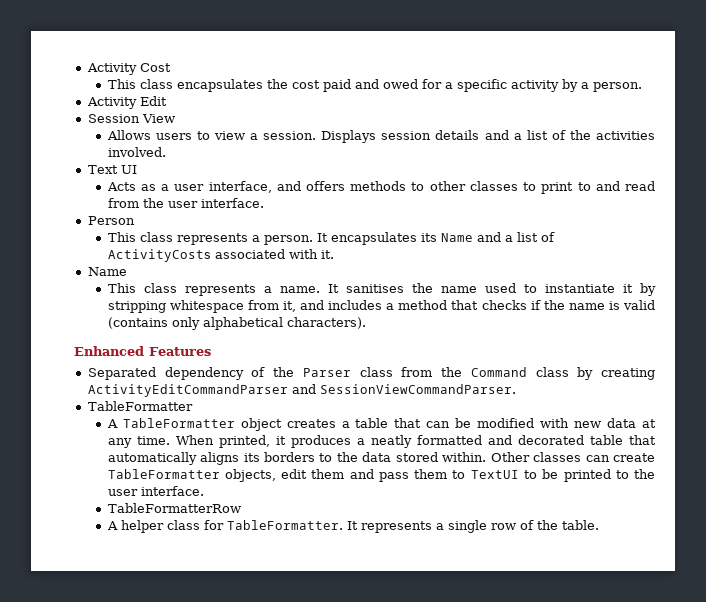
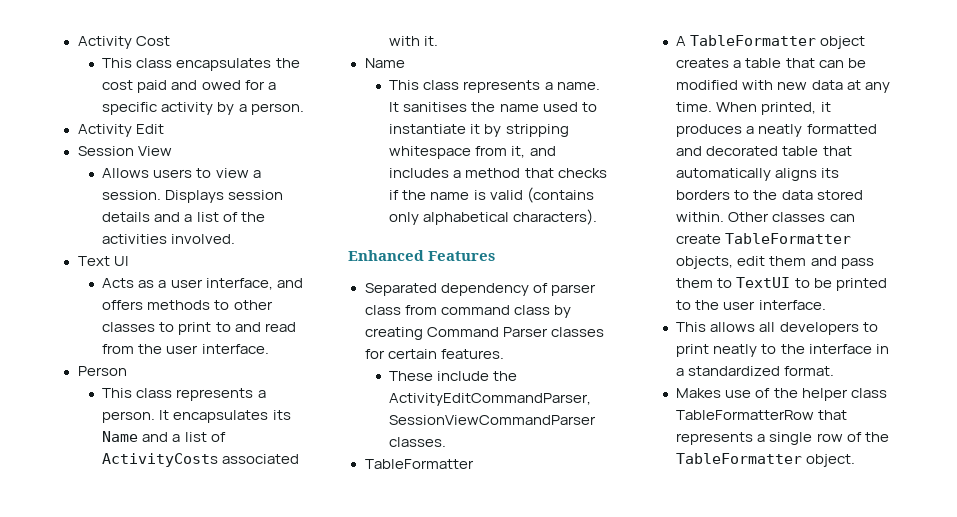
- Separated dependency of the Parser class from the Command class by creating ActivityEditCommandParser and SessionViewCommandParser.
+ Separated dependency of parser class from command class by creating Command Parser classes for certain features.
+ These include the ActivityEditCommandParser, SessionViewCommandParser classes.
- TableFormatterRow
- A helper class for TableFormatter. It represents a single row of the table.
+ This allows all developers to print neatly to the interface in a standardized format.
+ Makes use of the helper class TableFormatterRow that represents a single row of the TableFormatter object.

